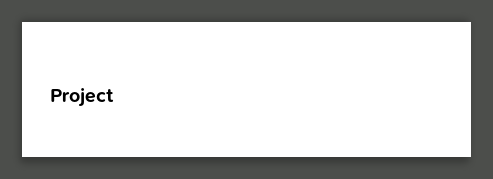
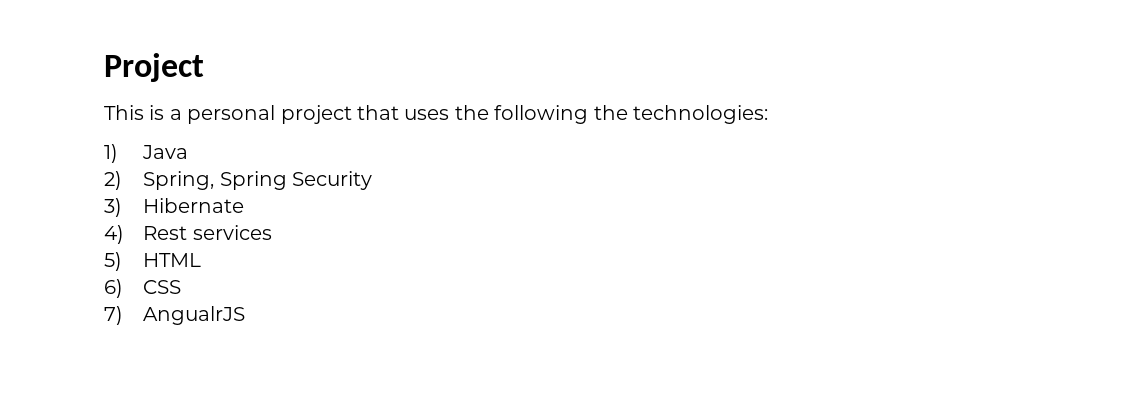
+ This is a personal project that uses the following the technologies:
+ 1) Java
+ 2) Spring, Spring Security
+ 3) Hibernate
+ 4) Rest services
+ 5) HTML
+ 6) CSS
+ 7) AngualrJS

